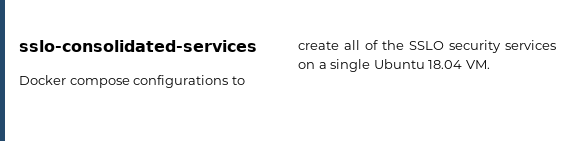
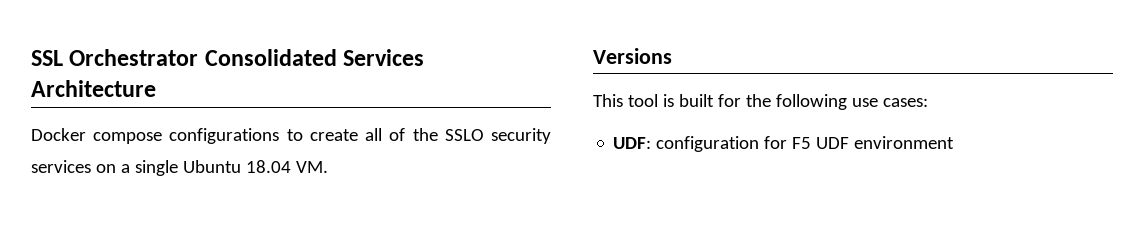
- sslo-consolidated-services
+ SSL Orchestrator Consolidated Services Architecture
+ Versions
+ This tool is built for the following use cases:
+ UDF: configuration for F5 UDF environment

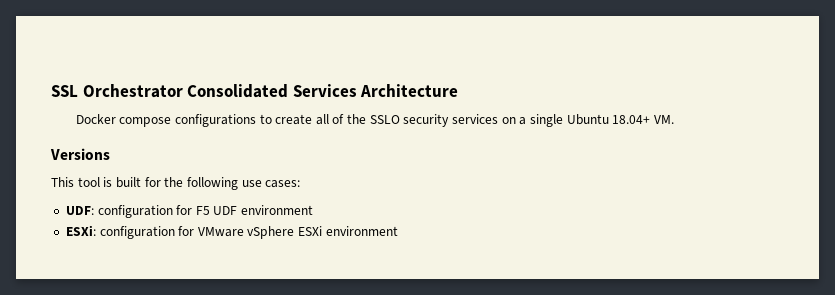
- Docker compose configurations to create all of the SSLO security services on a single Ubuntu 18.04 VM.
+ Docker compose configurations to create all of the SSLO security services on a single Ubuntu 18.04+ VM.
+ ESXi: configuration for VMware vSphere ESXi environment

